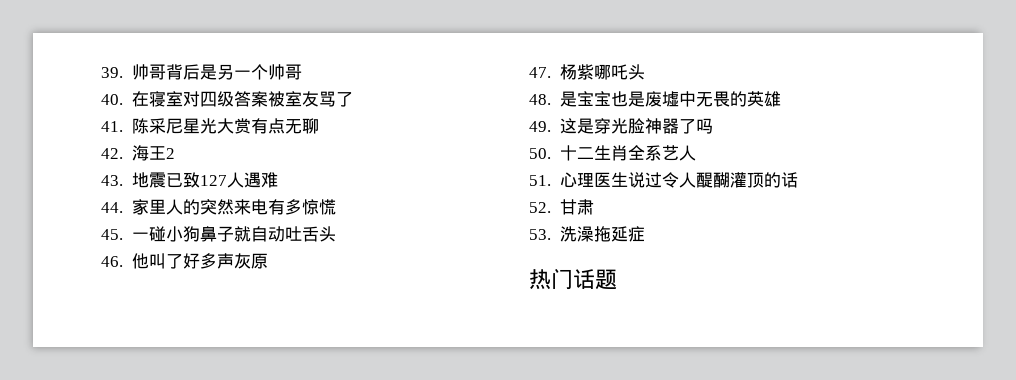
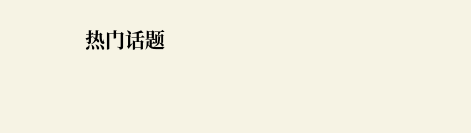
- 39.帅哥背后是另一个帅哥
- 40.在寝室对四级答案被室友骂了
- 41.陈采尼星光大赏有点无聊
- 42.海王2
- 43.地震已致127人遇难
- 44.家里人的突然来电有多惊慌
- 45.一碰小狗鼻子就自动吐舌头
- 46.他叫了好多声灰原
- 47.杨紫哪吒头
- 48.是宝宝也是废墟中无畏的英雄
- 49.这是穿光脸神器了吗
- 50.十二生肖全系艺人
- 51.心理医生说过令人醍醐灌顶的话
- 52.甘肃
- 53.洗澡拖延症

